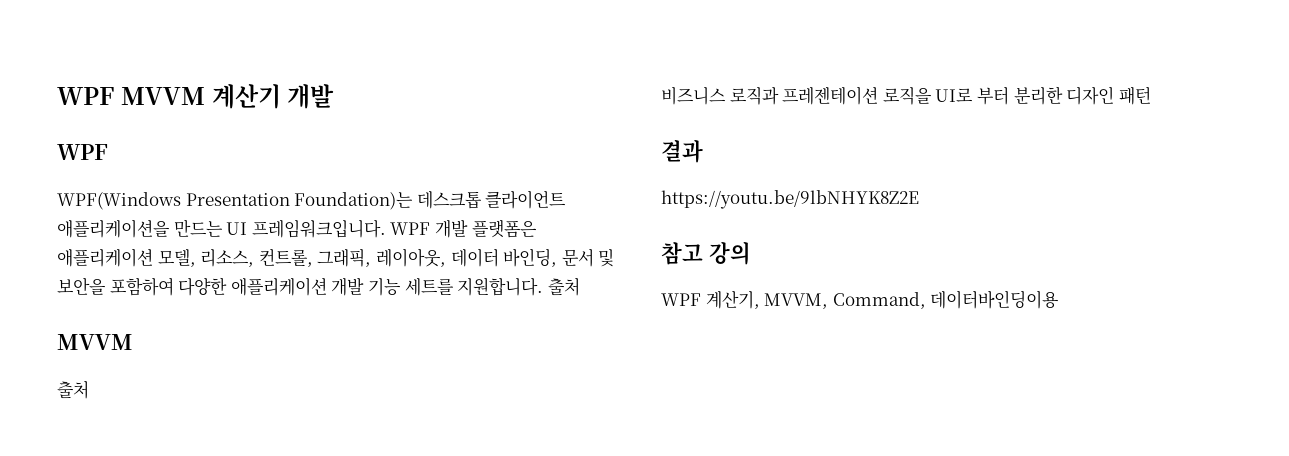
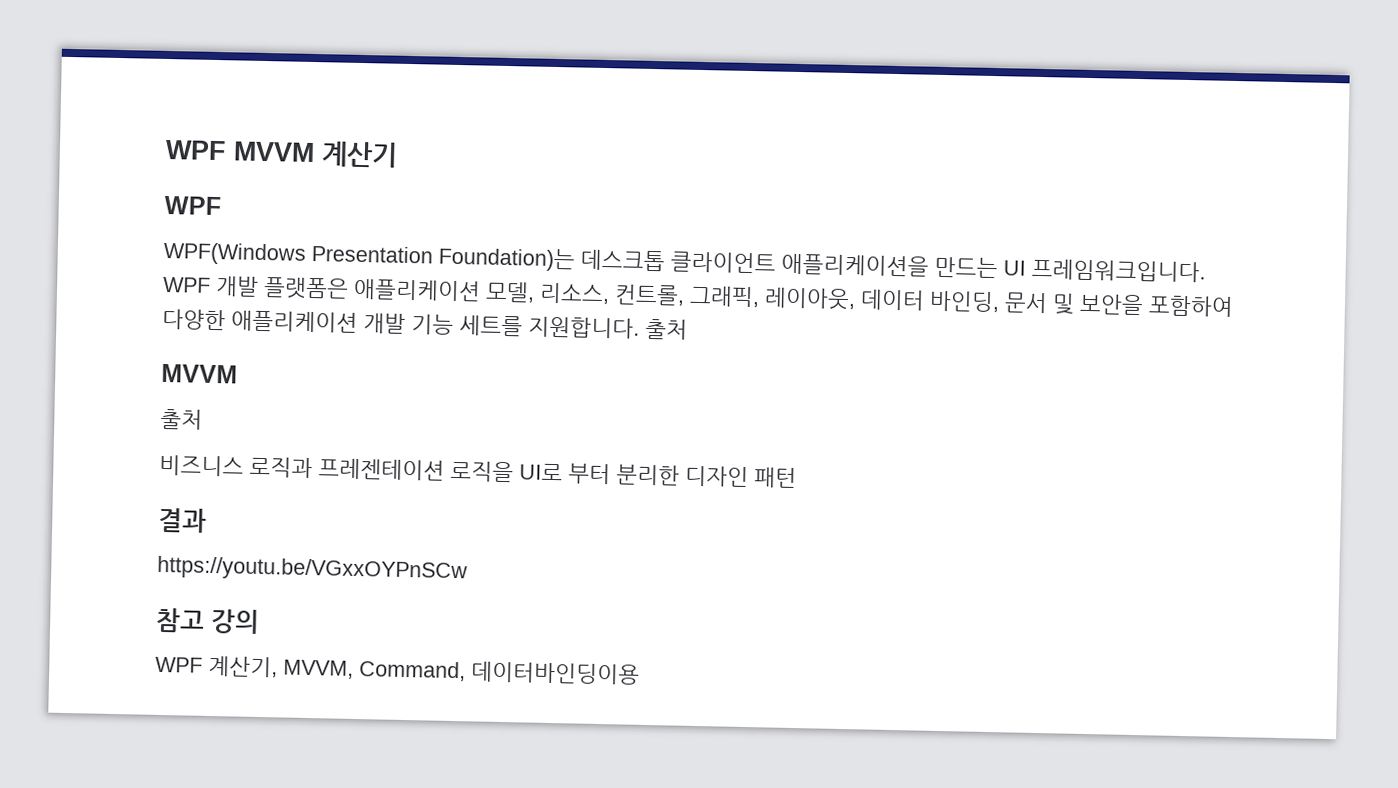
- WPF MVVM 계산기 개발
+ WPF MVVM 계산기
- https://youtu.be/9lbNHYK8Z2E
+ https://youtu.be/VGxxOYPnSCw

